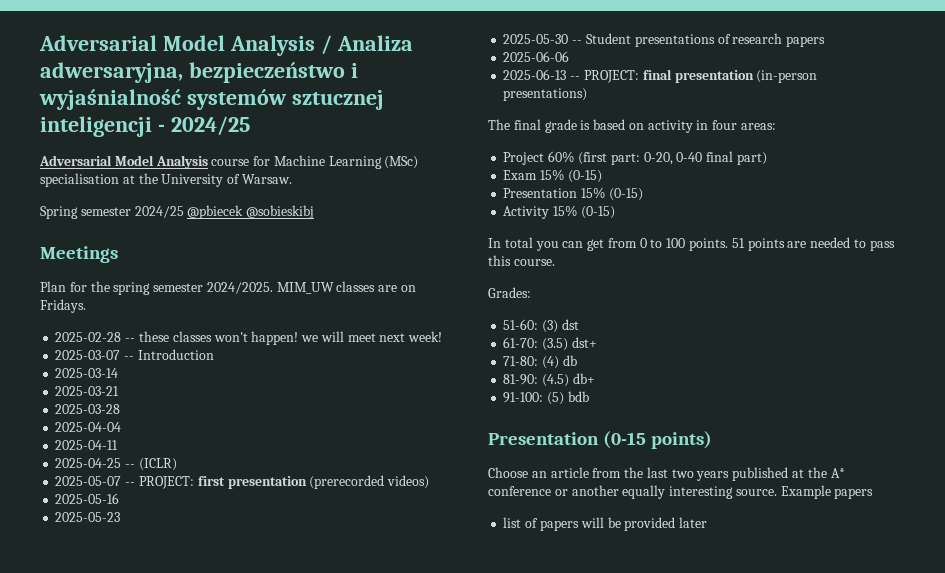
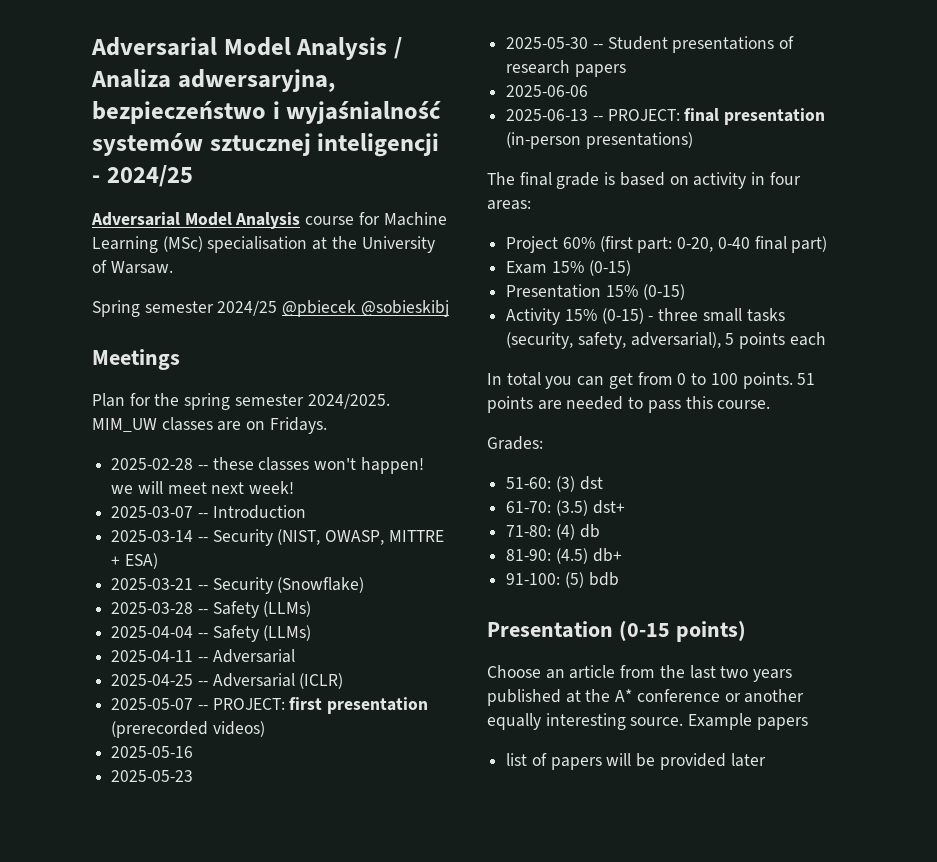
- 2025-03-14
- 2025-03-21
- 2025-03-28
- 2025-04-04
+ 2025-03-14 -- Security (NIST, OWASP, MITTRE + ESA)
+ 2025-03-21 -- Security (Snowflake)
+ 2025-03-28 -- Safety (LLMs)
+ 2025-04-04 -- Safety (LLMs)
- 2025-04-11
+ 2025-04-11 -- Adversarial
- 2025-04-25 -- (ICLR)
+ 2025-04-25 -- Adversarial (ICLR)
- Activity 15% (0-15)
+ Activity 15% (0-15) - three small tasks (security, safety, adversarial), 5 points each

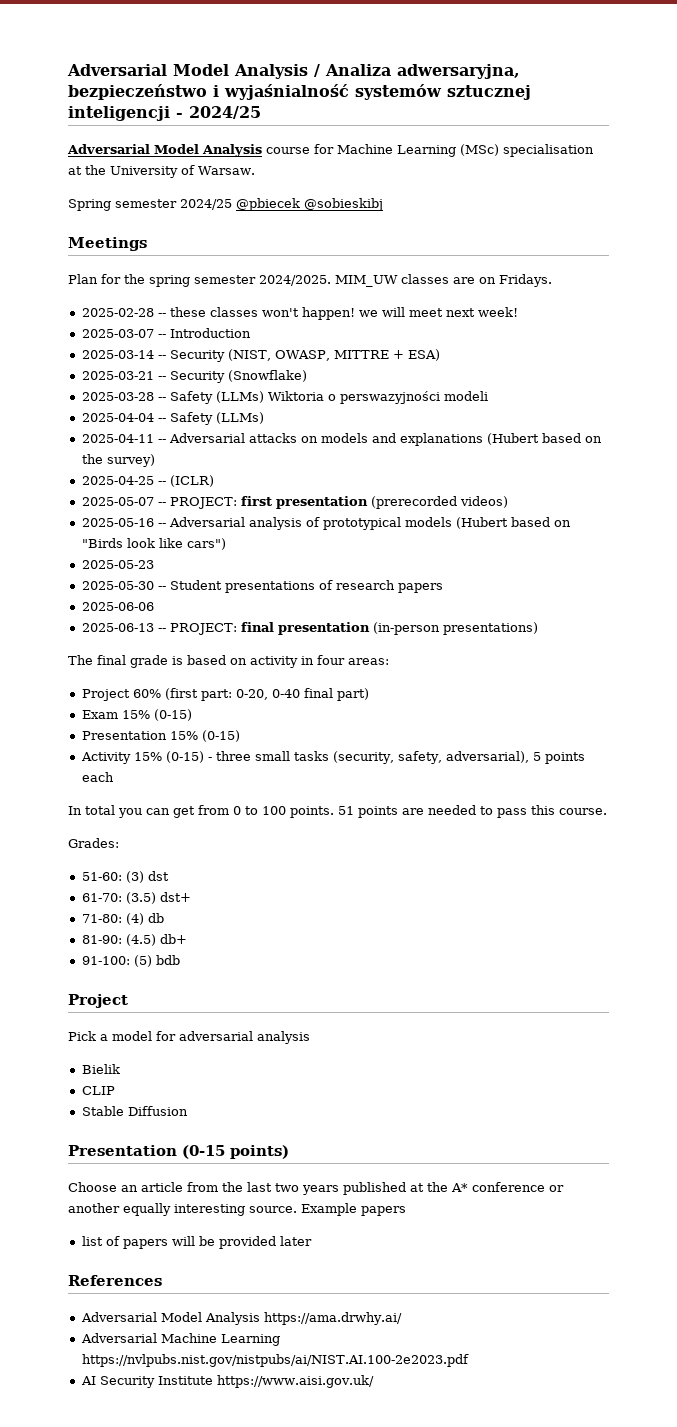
- 2025-03-28 -- Safety (LLMs)
+ 2025-03-28 -- Safety (LLMs) Wiktoria o perswazyjności modeli
- 2025-04-11 -- Adversarial
+ 2025-04-11 -- Adversarial attacks on models and explanations (Hubert based on the survey)
- 2025-04-25 -- Adversarial (ICLR)
+ 2025-04-25 -- (ICLR)
- 2025-05-16
+ 2025-05-16 -- Adversarial analysis of prototypical models (Hubert based on "Birds look like cars")
  91-100: (5) bdb
+ Project
+ Pick a model for adversarial analysis
+ Bielik
+ CLIP
+ Stable Diffusion
+ References
+ Adversarial Model Analysis https://ama.drwhy.ai/
+ Adversarial Machine Learning https://nvlpubs.nist.gov/nistpubs/ai/NIST.AI.100-2e2023.pdf
+ AI Security Institute https://www.aisi.gov.uk/

